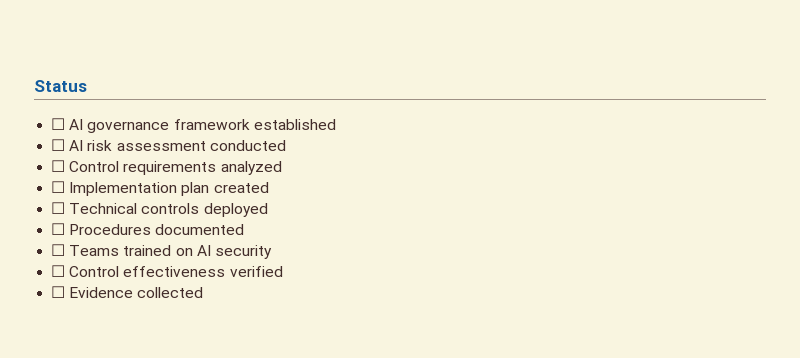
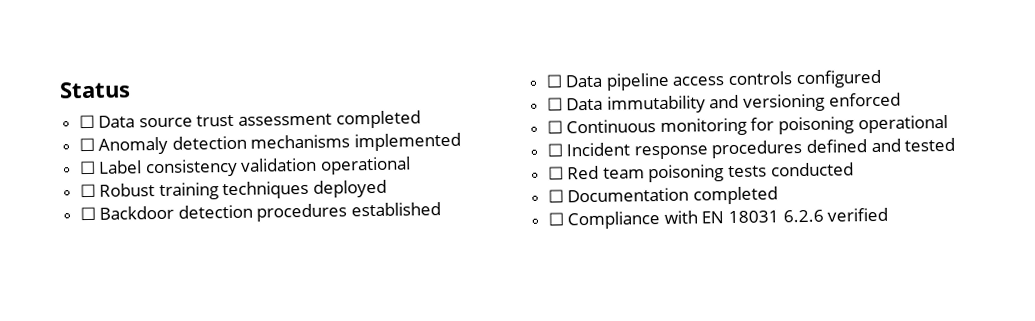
- ☐ AI governance framework established
- ☐ AI risk assessment conducted
- ☐ Control requirements analyzed
- ☐ Implementation plan created
- ☐ Technical controls deployed
- ☐ Procedures documented
- ☐ Teams trained on AI security
- ☐ Control effectiveness verified
- ☐ Evidence collected
+ ☐ Data source trust assessment completed
+ ☐ Anomaly detection mechanisms implemented
+ ☐ Label consistency validation operational
+ ☐ Robust training techniques deployed
+ ☐ Backdoor detection procedures established
+ ☐ Data pipeline access controls configured
+ ☐ Data immutability and versioning enforced
+ ☐ Continuous monitoring for poisoning operational
+ ☐ Incident response procedures defined and tested
+ ☐ Red team poisoning tests conducted
+ ☐ Documentation completed
+ ☐ Compliance with EN 18031 6.2.6 verified

